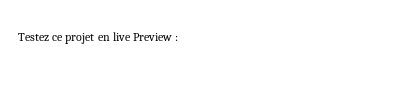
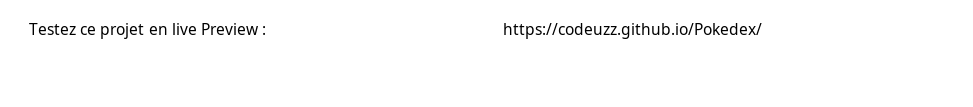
- Testez ce projet en live Preview :
+ Testez ce projet en live Preview : https://codeuzz.github.io/Pokedex/

